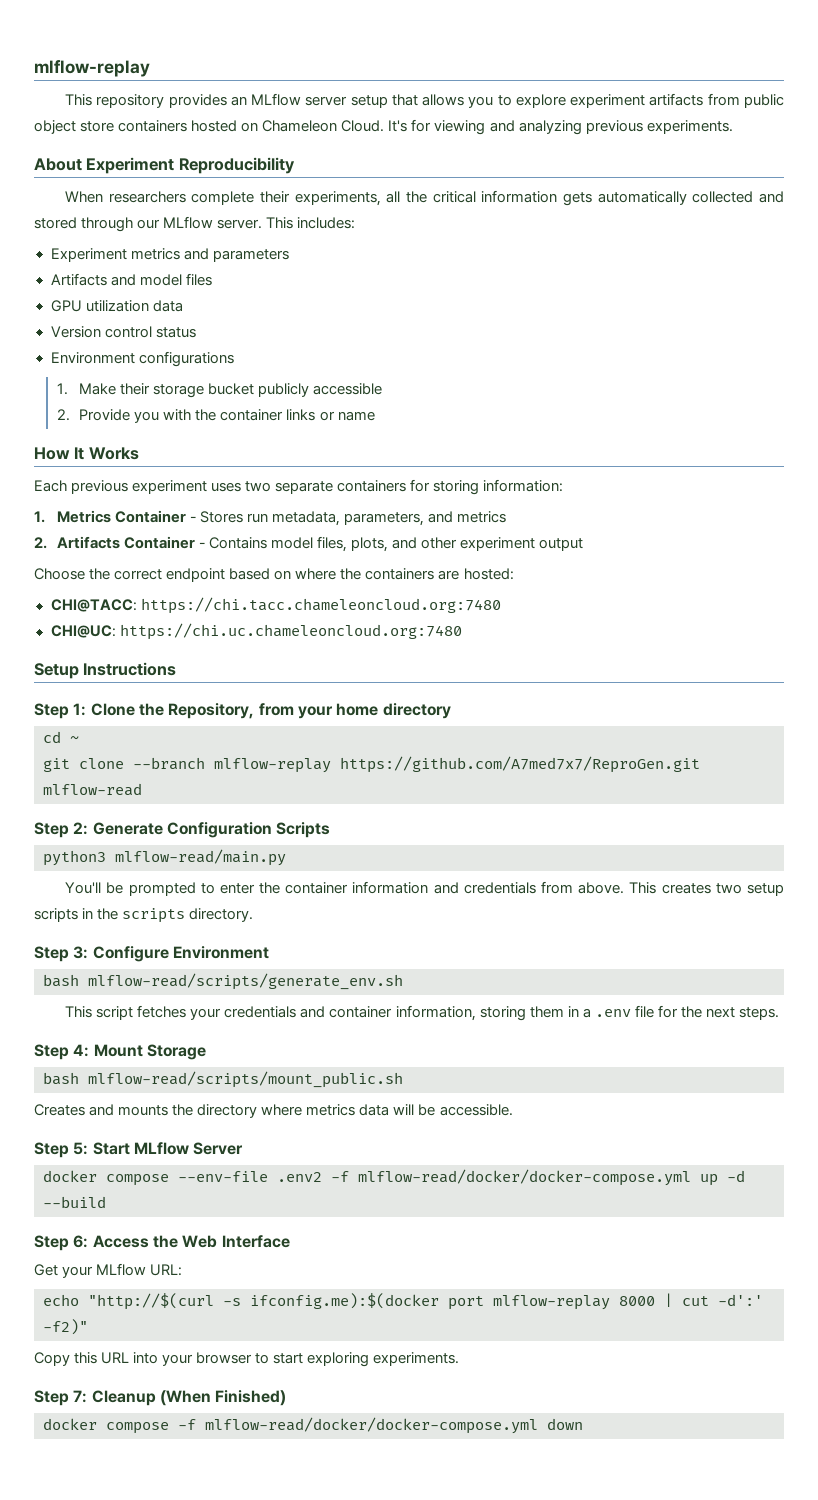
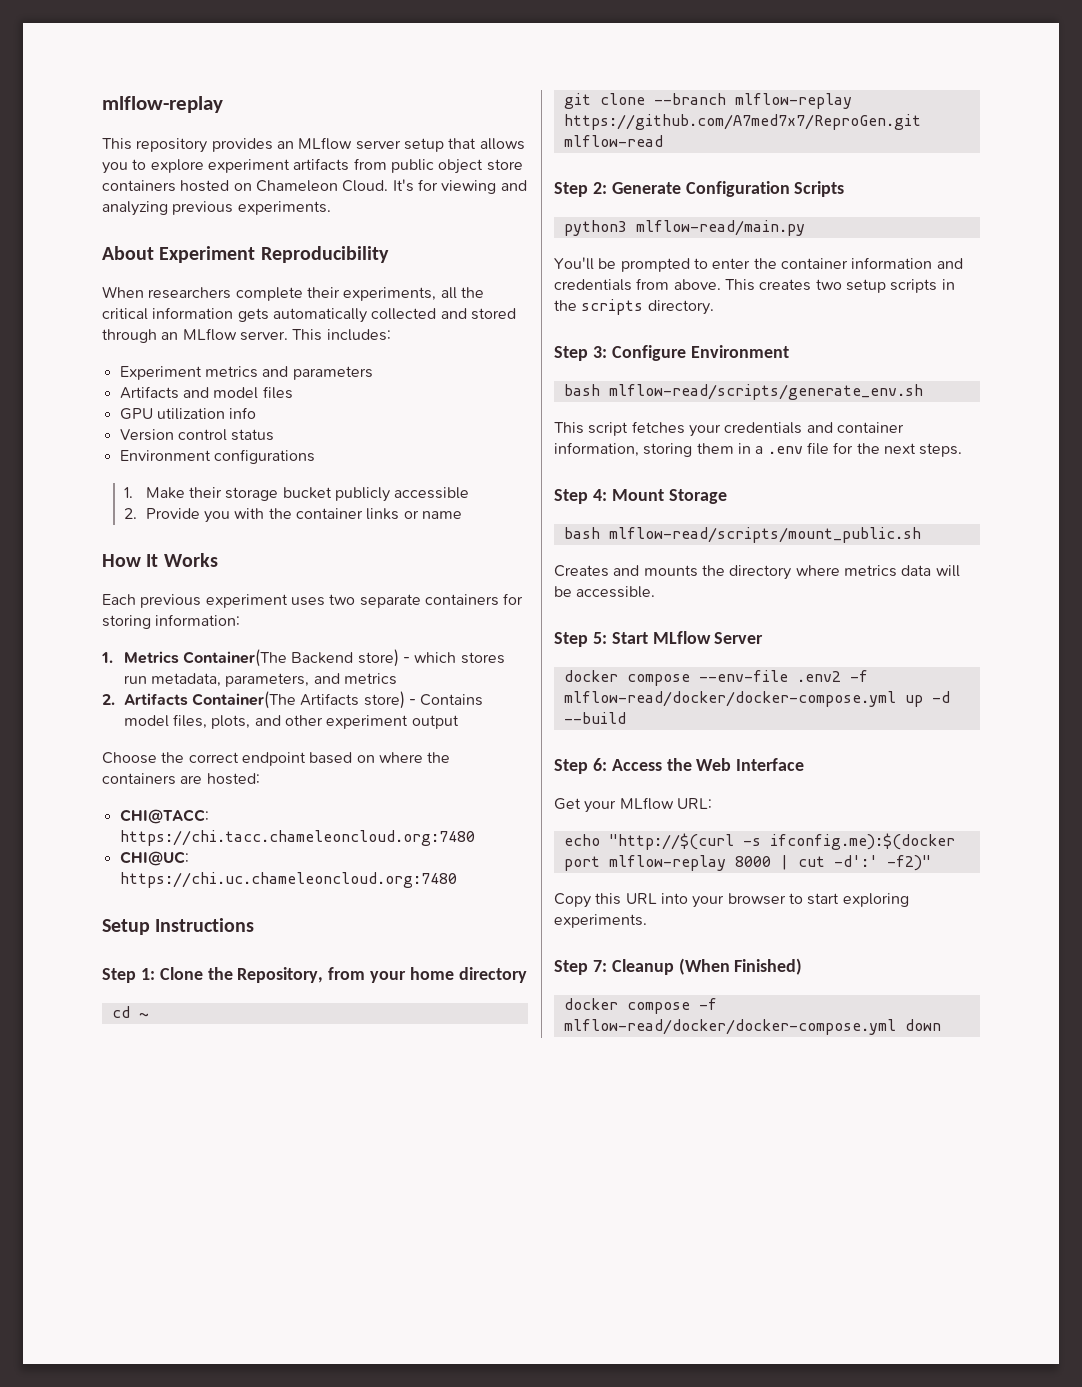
- When researchers complete their experiments, all the critical information gets automatically collected and stored through our MLflow server.
+ When researchers complete their experiments, all the critical information gets automatically collected and stored through an MLflow server.
- GPU utilization data
+ GPU utilization info
- 1. Metrics Container - Stores run metadata, parameters, and metrics
+ 1. Metrics Container(The Backend store) - which stores run metadata, parameters, and metrics
- 2. Artifacts Container - Contains model files, plots, and other experiment output
+ 2. Artifacts Container(The Artifacts store) - Contains model files, plots, and other experiment output

